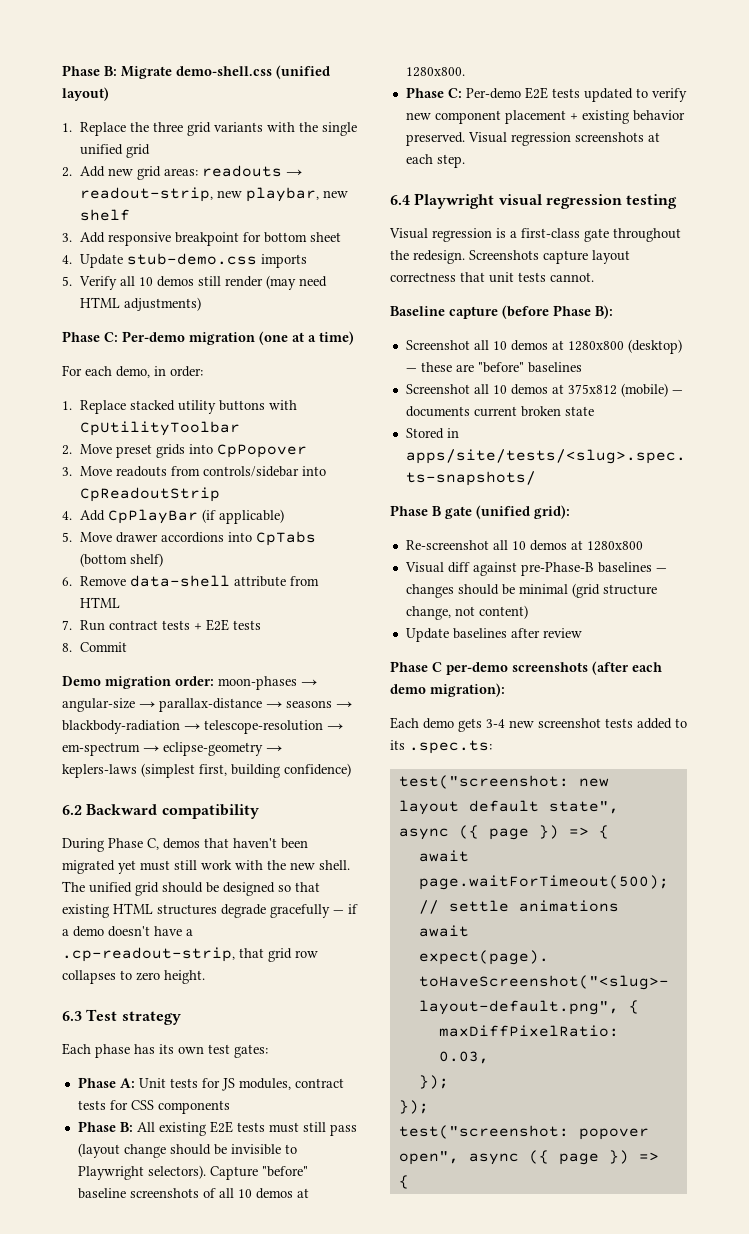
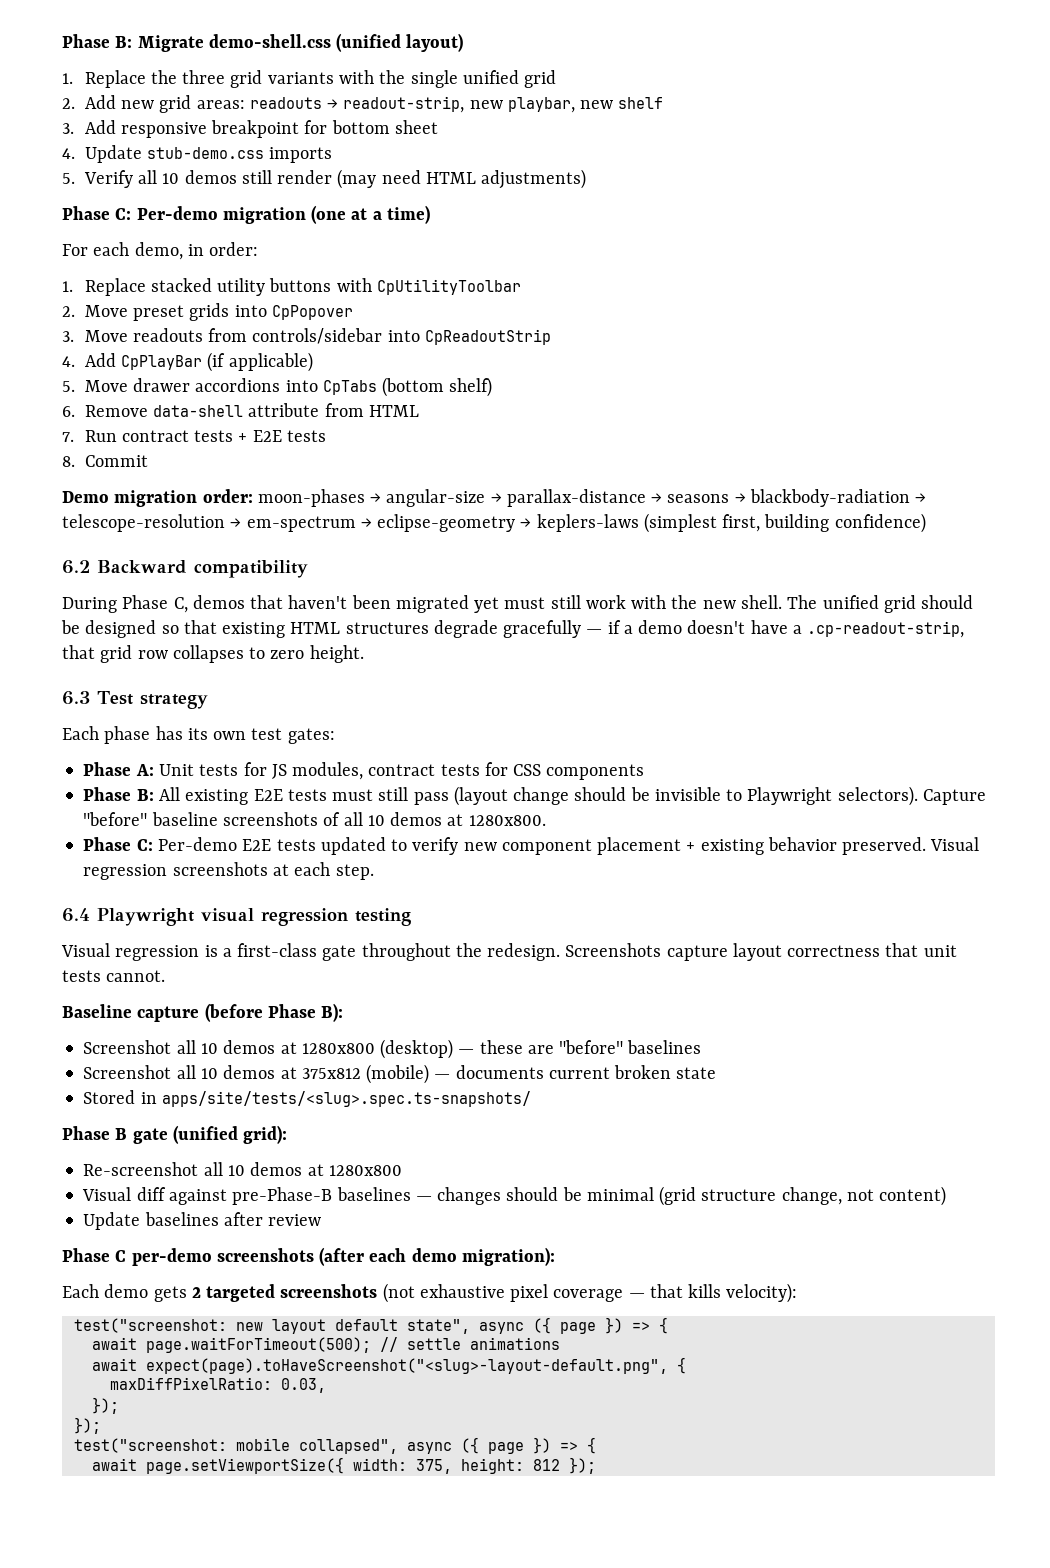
- Each demo gets 3-4 new screenshot tests added to its .spec.ts:
+ Each demo gets 2 targeted screenshots (not exhaustive pixel coverage — that kills velocity):
- test("screenshot: popover open", async ({ page }) => {
+ test("screenshot: mobile collapsed", async ({ page }) => {
+ await page.setViewportSize({ width: 375, height: 812 });

